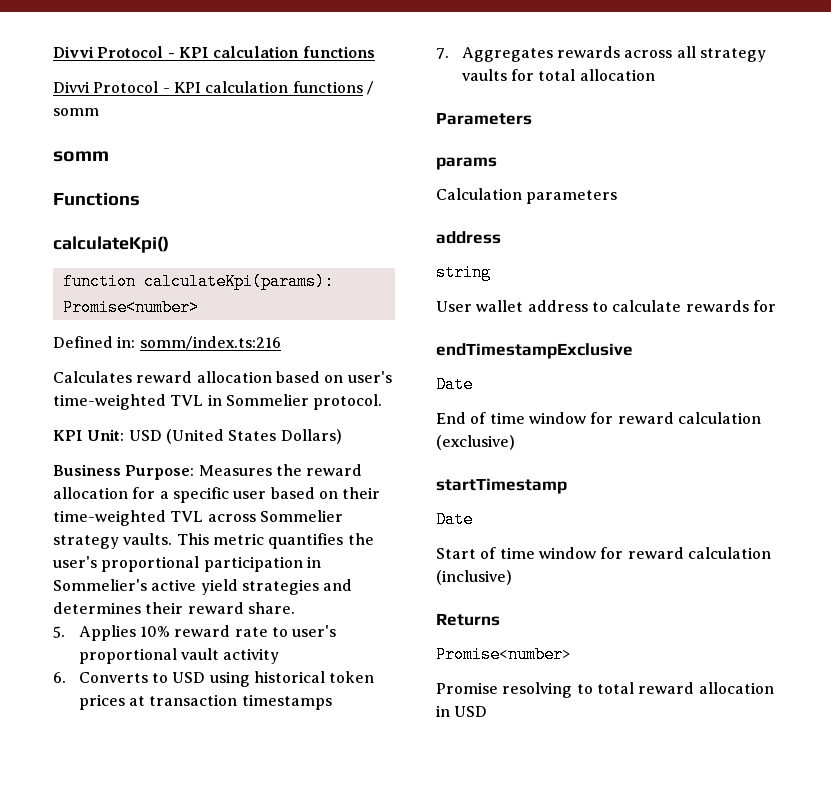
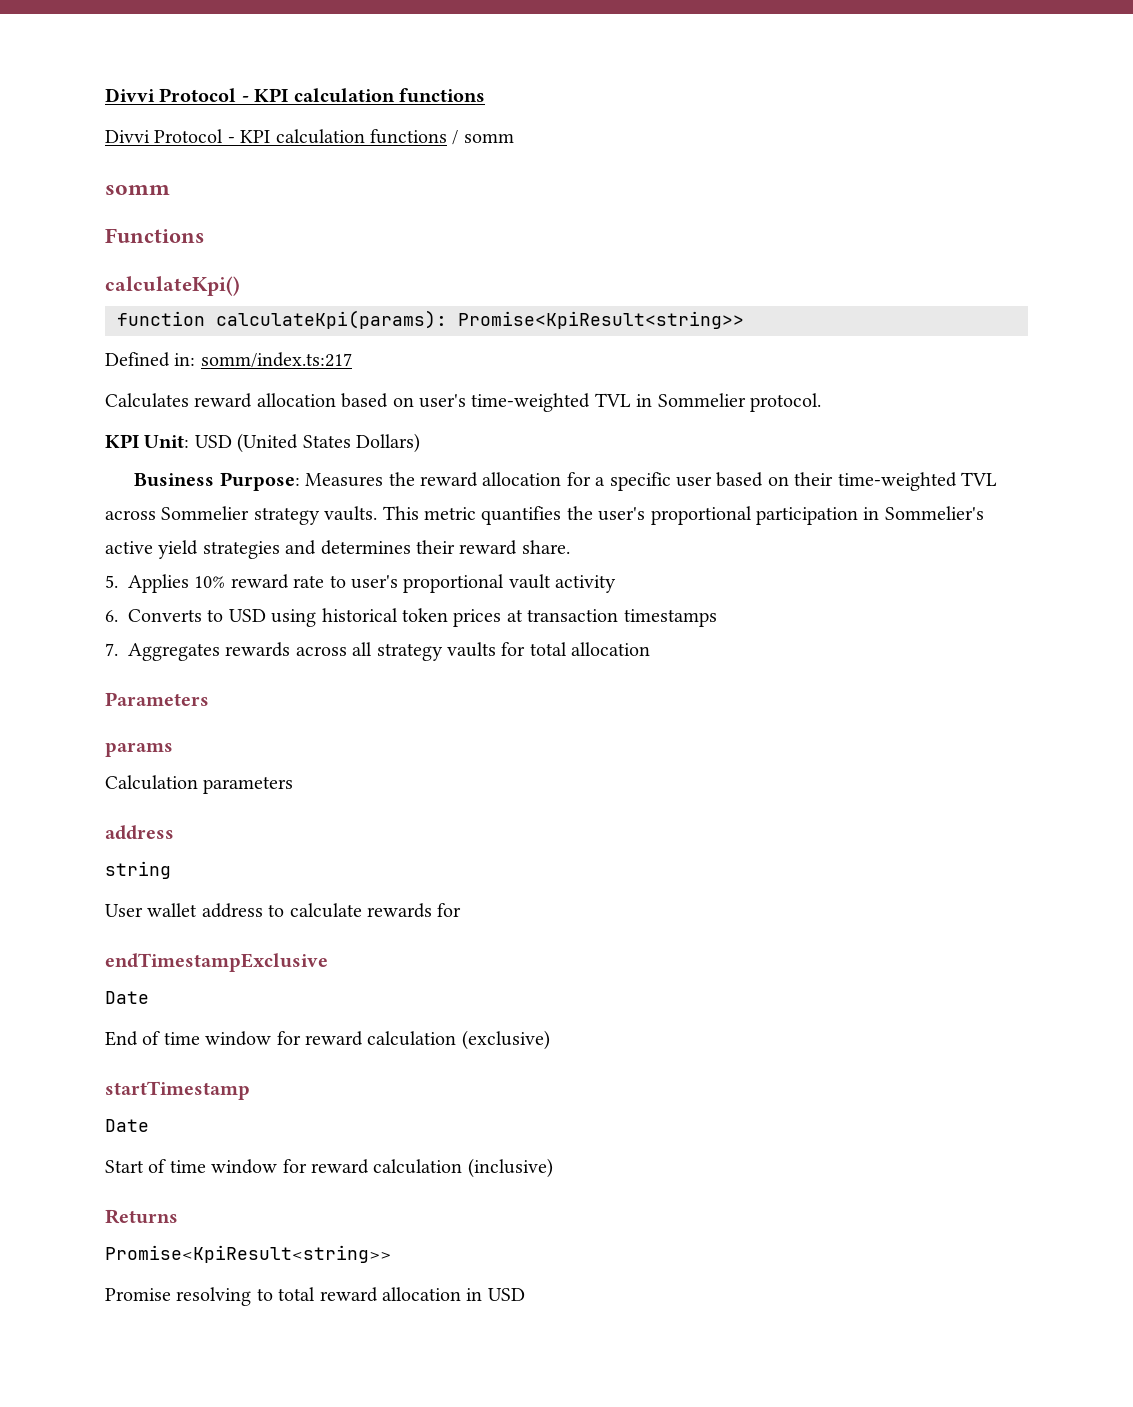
- function calculateKpi(params): Promise<number>
+ function calculateKpi(params): Promise<KpiResult<string>>
- Defined in: somm/index.ts:216
+ Defined in: somm/index.ts:217
  Returns
- Promise<number>
+ Promise<KpiResult<string>>

